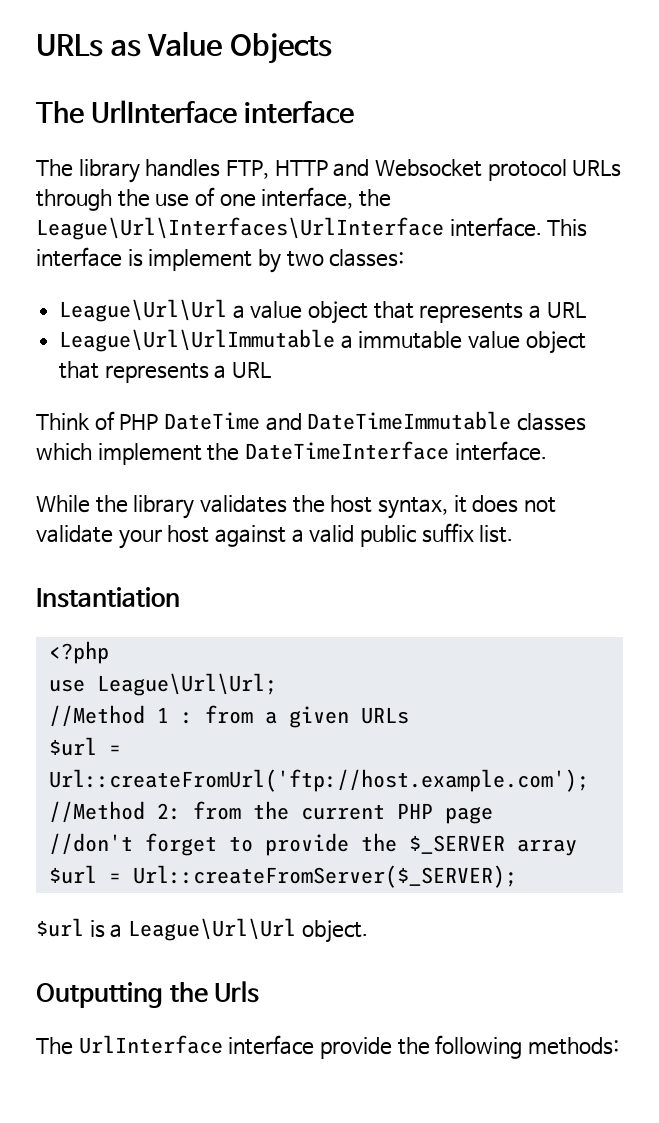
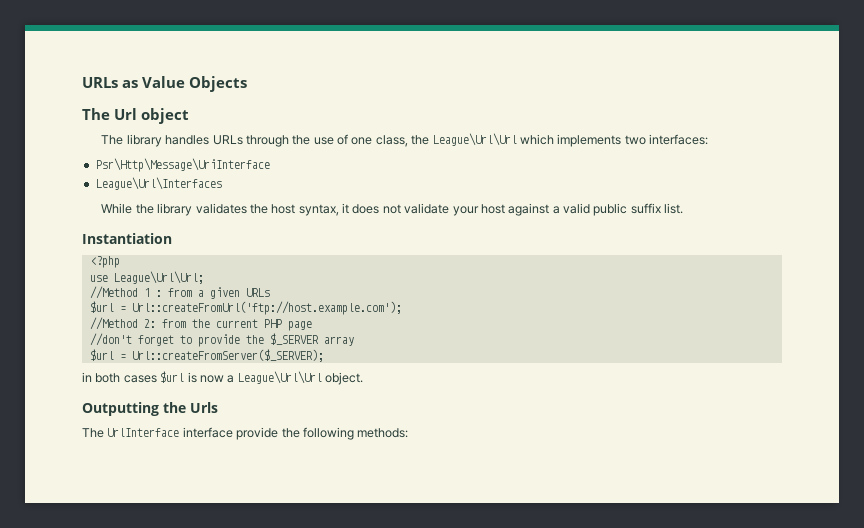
  URLs as Value Objects
- The UrlInterface interface
+ The Url object
- The library handles FTP, HTTP and Websocket protocol URLs through the use of one interface, the League\Url\Interfaces\UrlInterface interface. This interface is implement by two classes:
- League\Url\Url a value object that represents a URL
- League\Url\UrlImmutable a immutable value object that represents a URL
- Think of PHP DateTime and DateTimeImmutable classes which implement the DateTimeInterface interface.
+ The library handles URLs through the use of one class, the League\Url\Url which implements two interfaces:
+ Psr\Http\Message\UriInterface
+ League\Url\Interfaces
- $url is a League\Url\Url object.
+ in both cases $url is now a League\Url\Url object.

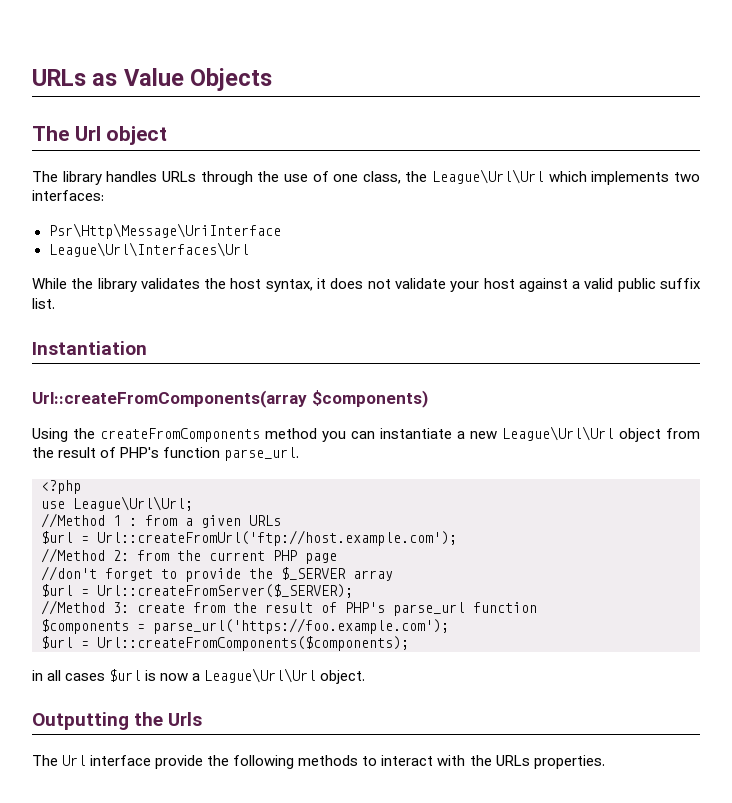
- League\Url\Interfaces
+ League\Url\Interfaces\Url
+ Url::createFromComponents(array $components)
+ Using the createFromComponents method you can instantiate a new League\Url\Url object from the result of PHP's function parse_url.
+ //Method 3: create from the result of PHP's parse_url function
+ $components = parse_url('https://foo.example.com');
+ $url = Url::createFromComponents($components);
- in both cases $url is now a League\Url\Url object.
+ in all cases $url is now a League\Url\Url object.
- The UrlInterface interface provide the following methods:
+ The Url interface provide the following methods to interact with the URLs properties.

